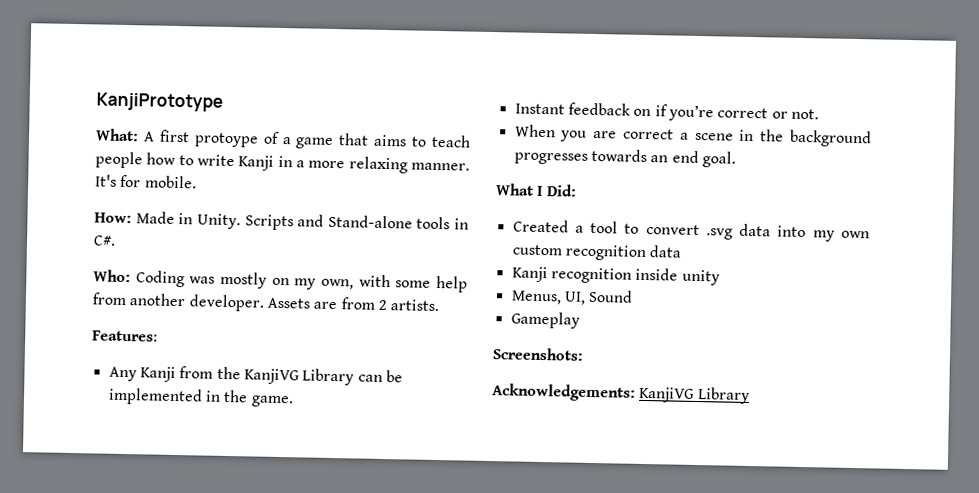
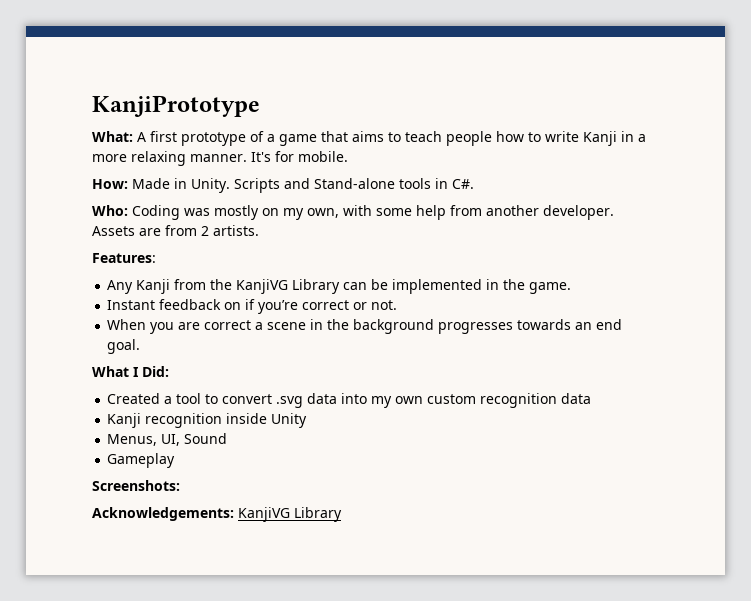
- What: A first protoype of a game that aims to teach people how to write Kanji in a more relaxing manner.
+ What: A first prototype of a game that aims to teach people how to write Kanji in a more relaxing manner.
- Kanji recognition inside unity
+ Kanji recognition inside Unity

